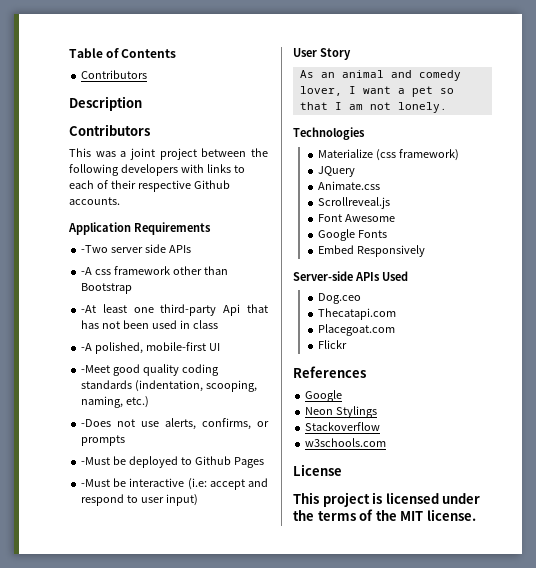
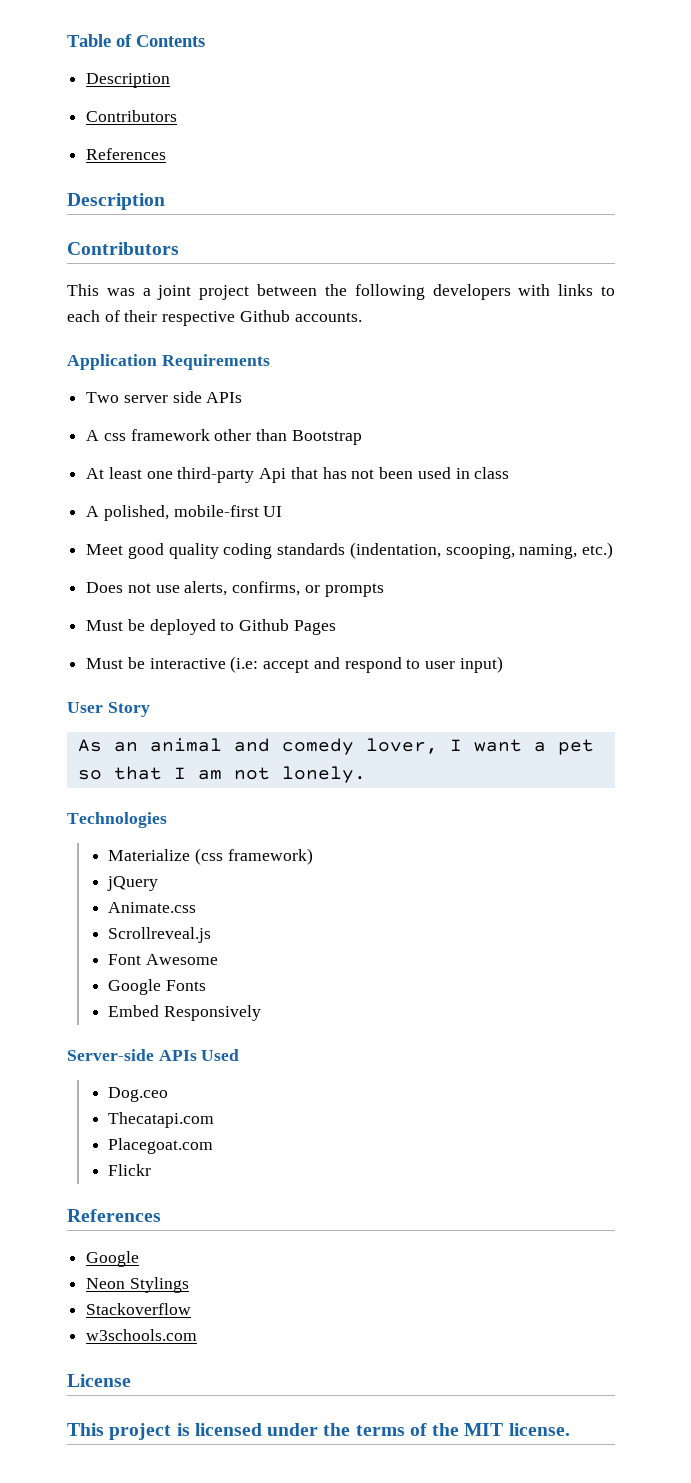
  Table of Contents
+ Description
  Contributors
+ References
- -Two server side APIs
+ Two server side APIs
- -A css framework other than Bootstrap
+ A css framework other than Bootstrap
- -At least one third-party Api that has not been used in class
+ At least one third-party Api that has not been used in class
- -A polished, mobile-first UI
+ A polished, mobile-first UI
- -Meet good quality coding standards (indentation, scooping, naming, etc.)
+ Meet good quality coding standards (indentation, scooping, naming, etc.)
- -Does not use alerts, confirms, or prompts
+ Does not use alerts, confirms, or prompts
- -Must be deployed to Github Pages
+ Must be deployed to Github Pages
- -Must be interactive (i.e: accept and respond to user input)
+ Must be interactive (i.e: accept and respond to user input)
- JQuery
+ jQuery

